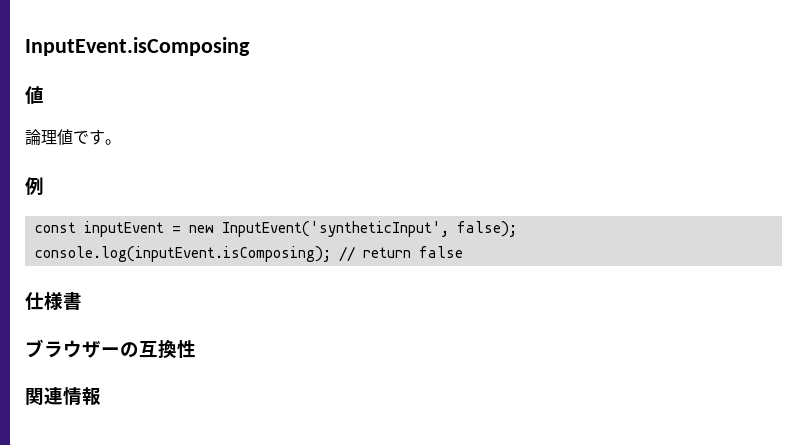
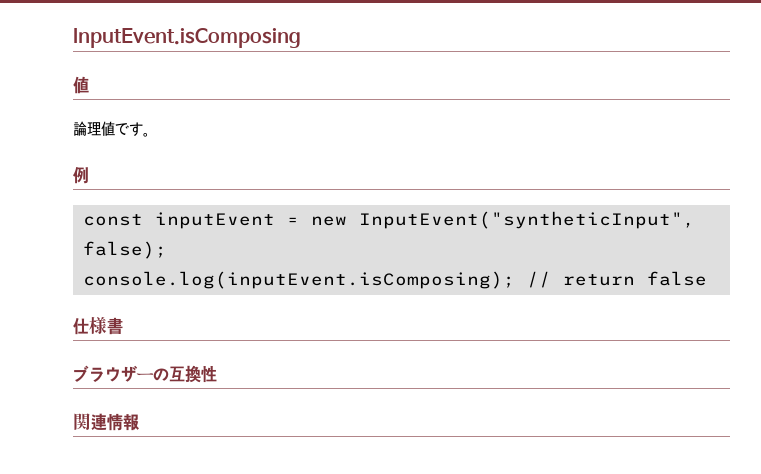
- const inputEvent = new InputEvent('syntheticInput', false);
+ const inputEvent = new InputEvent("syntheticInput", false);

